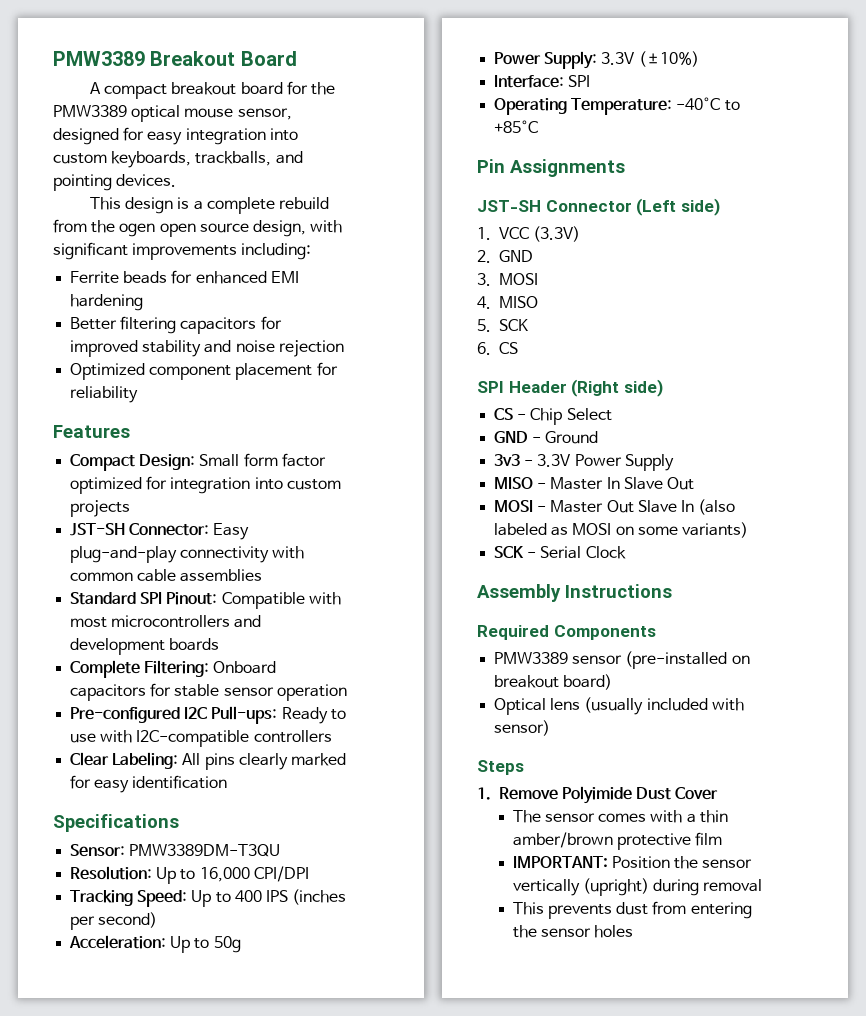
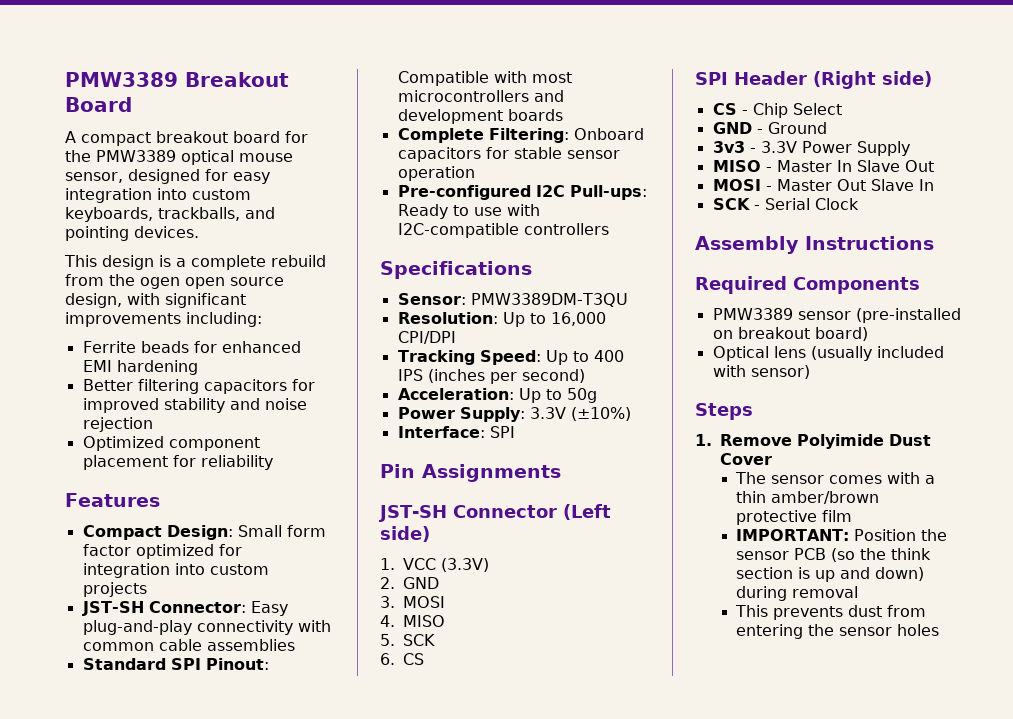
- Clear Labeling: All pins clearly marked for easy identification
- Operating Temperature: -40°C to +85°C
- MOSI - Master Out Slave In (also labeled as MOSI on some variants)
+ MOSI - Master Out Slave In
- IMPORTANT: Position the sensor vertically (upright) during removal
+ IMPORTANT: Position the sensor PCB (so the think section is up and down) during removal

